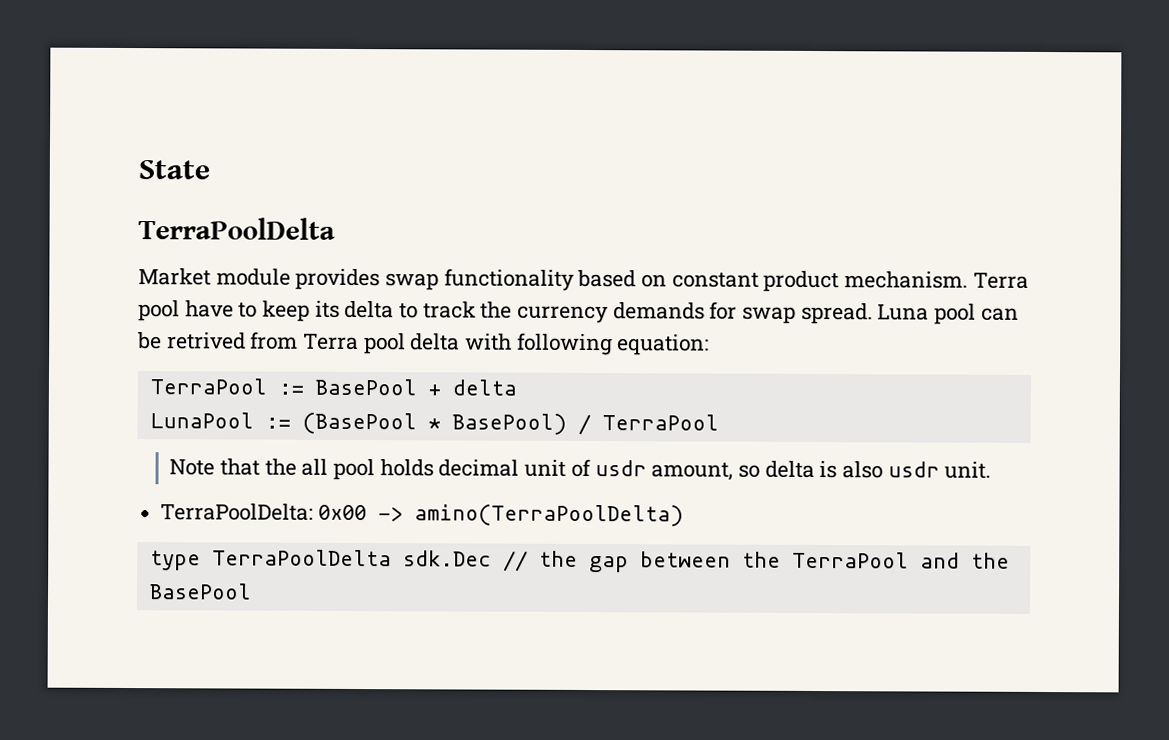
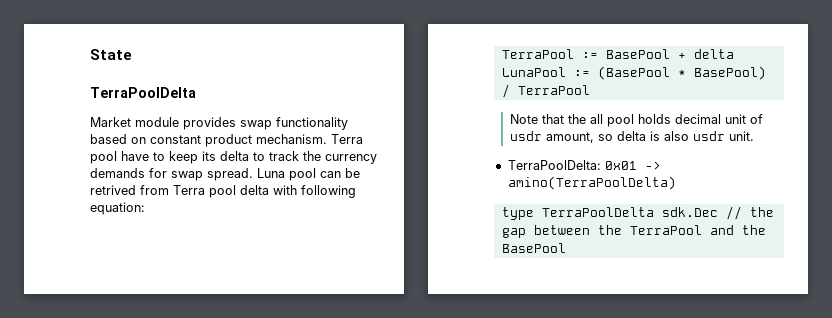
- TerraPoolDelta: 0x00 -> amino(TerraPoolDelta)
+ TerraPoolDelta: 0x01 -> amino(TerraPoolDelta)

